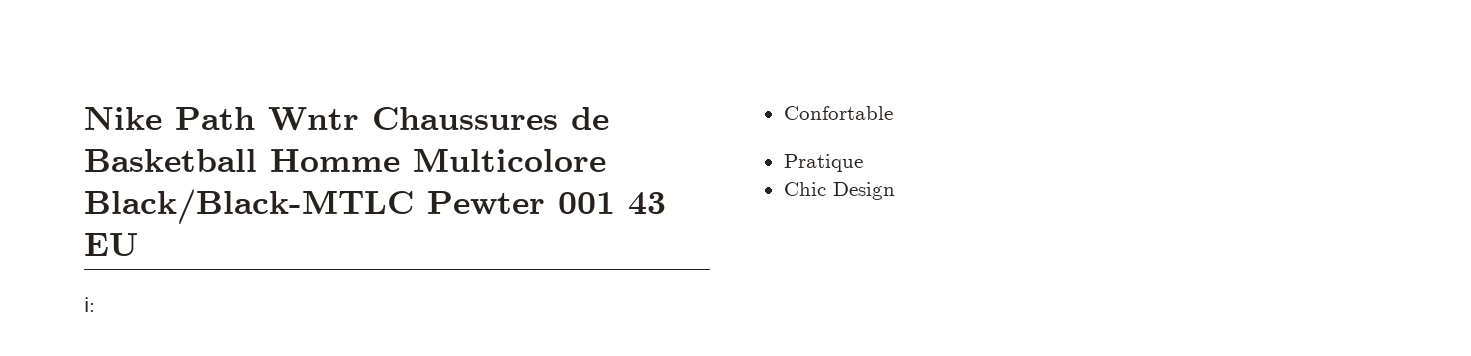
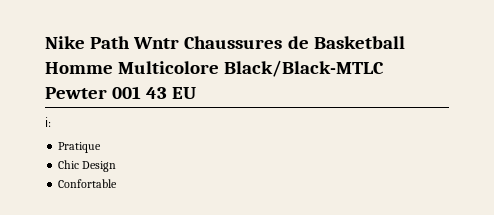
- Confortable
+ Confortable

